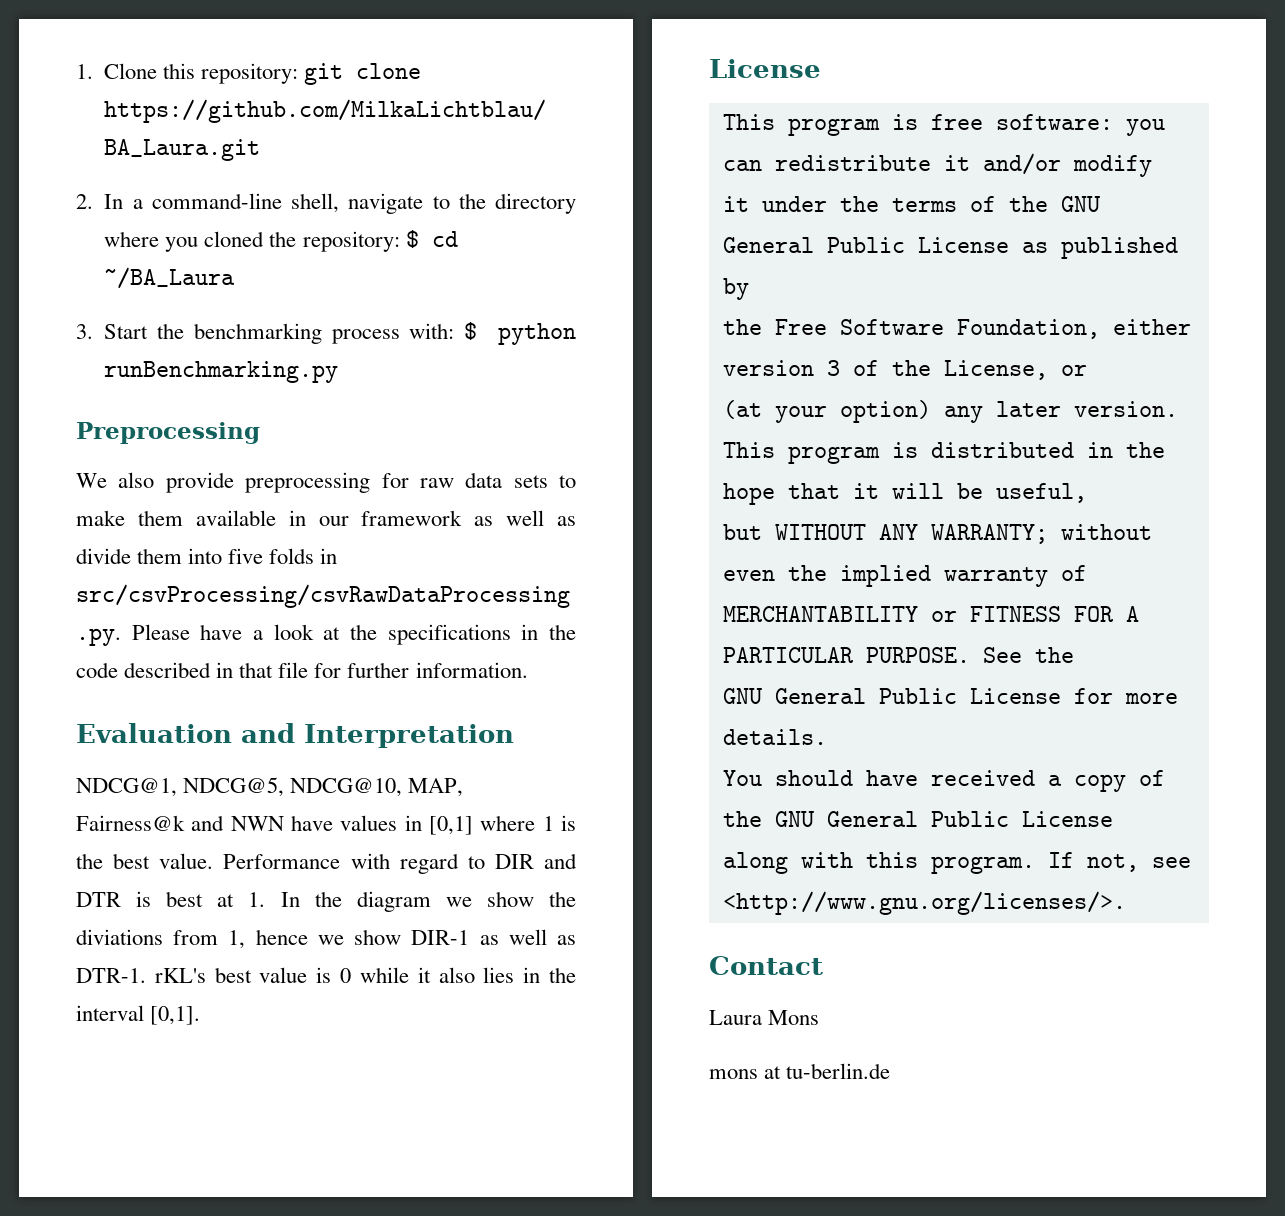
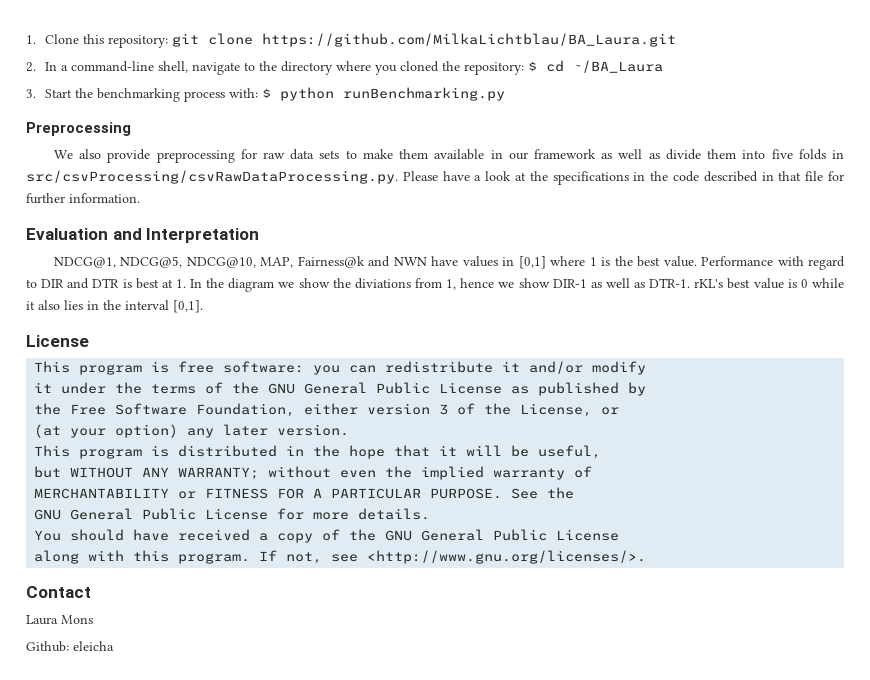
- mons at tu-berlin.de
+ Github: eleicha

